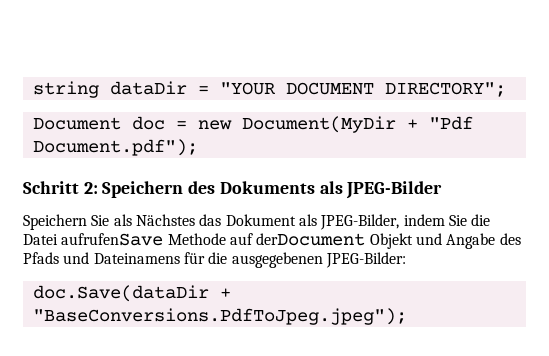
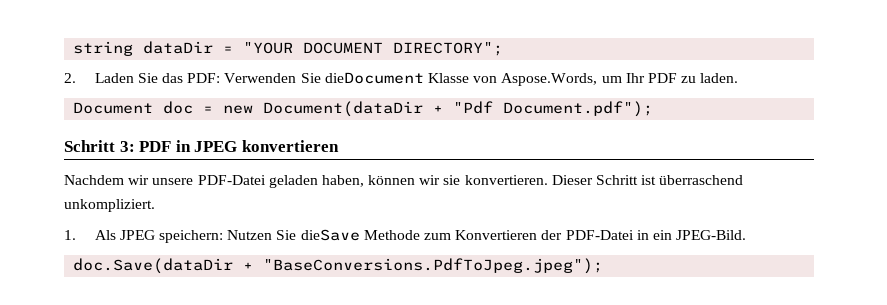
+ 2. Laden Sie das PDF: Verwenden Sie dieDocument Klasse von Aspose.Words, um Ihr PDF zu laden.
- Document doc = new Document(MyDir + "Pdf Document.pdf");
+ Document doc = new Document(dataDir + "Pdf Document.pdf");
- Schritt 2: Speichern des Dokuments als JPEG-Bilder
- Speichern Sie als Nächstes das Dokument als JPEG-Bilder, indem Sie die Datei aufrufenSave Methode auf derDocument Objekt und Angabe des Pfads und Dateinamens für die ausgegebenen JPEG-Bilder:
+ Schritt 3: PDF in JPEG konvertieren
+ Nachdem wir unsere PDF-Datei geladen haben, können wir sie konvertieren. Dieser Schritt ist überraschend unkompliziert.
+ 1. Als JPEG speichern: Nutzen Sie dieSave Methode zum Konvertieren der PDF-Datei in ein JPEG-Bild.

